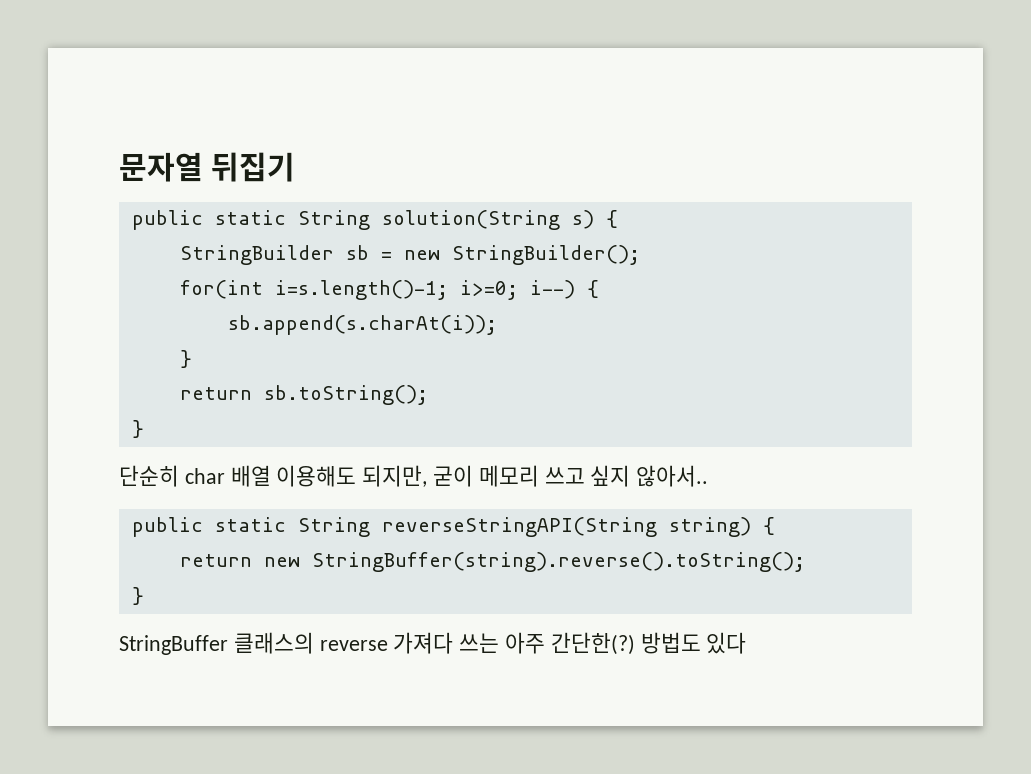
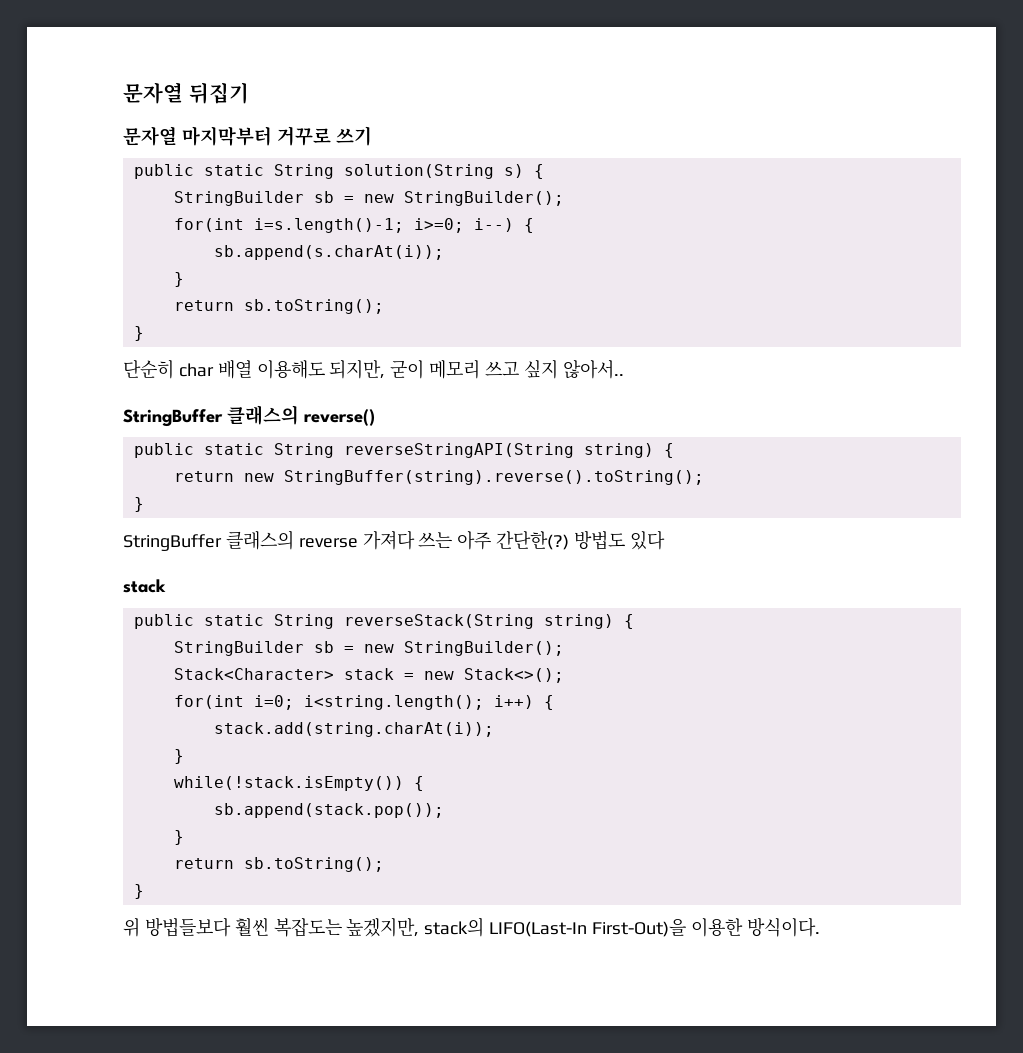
+ 문자열 마지막부터 거꾸로 쓰기
+ StringBuffer 클래스의 reverse()
  방법도 있다
+ stack
+ public static String reverseStack(String string) {
+ StringBuilder sb = new StringBuilder();
+ Stack<Character> stack = new Stack<>();
+ for(int i=0; i<string.length(); i++) {
+ stack.add(string.charAt(i));
+ }
+ while(!stack.isEmpty()) {
+ sb.append(stack.pop());
+ }
+ return sb.toString();
+ }
+ 위 방법들보다 훨씬 복잡도는 높겠지만, stack의 LIFO(Last-In First-Out)을 이용한 방식이다.

